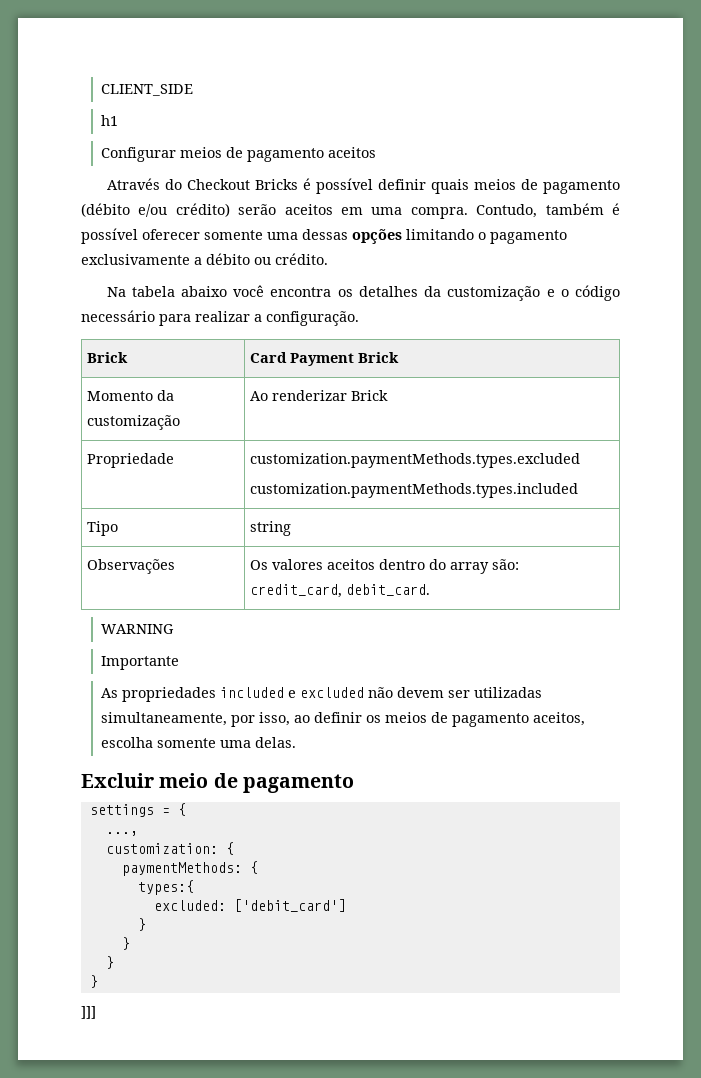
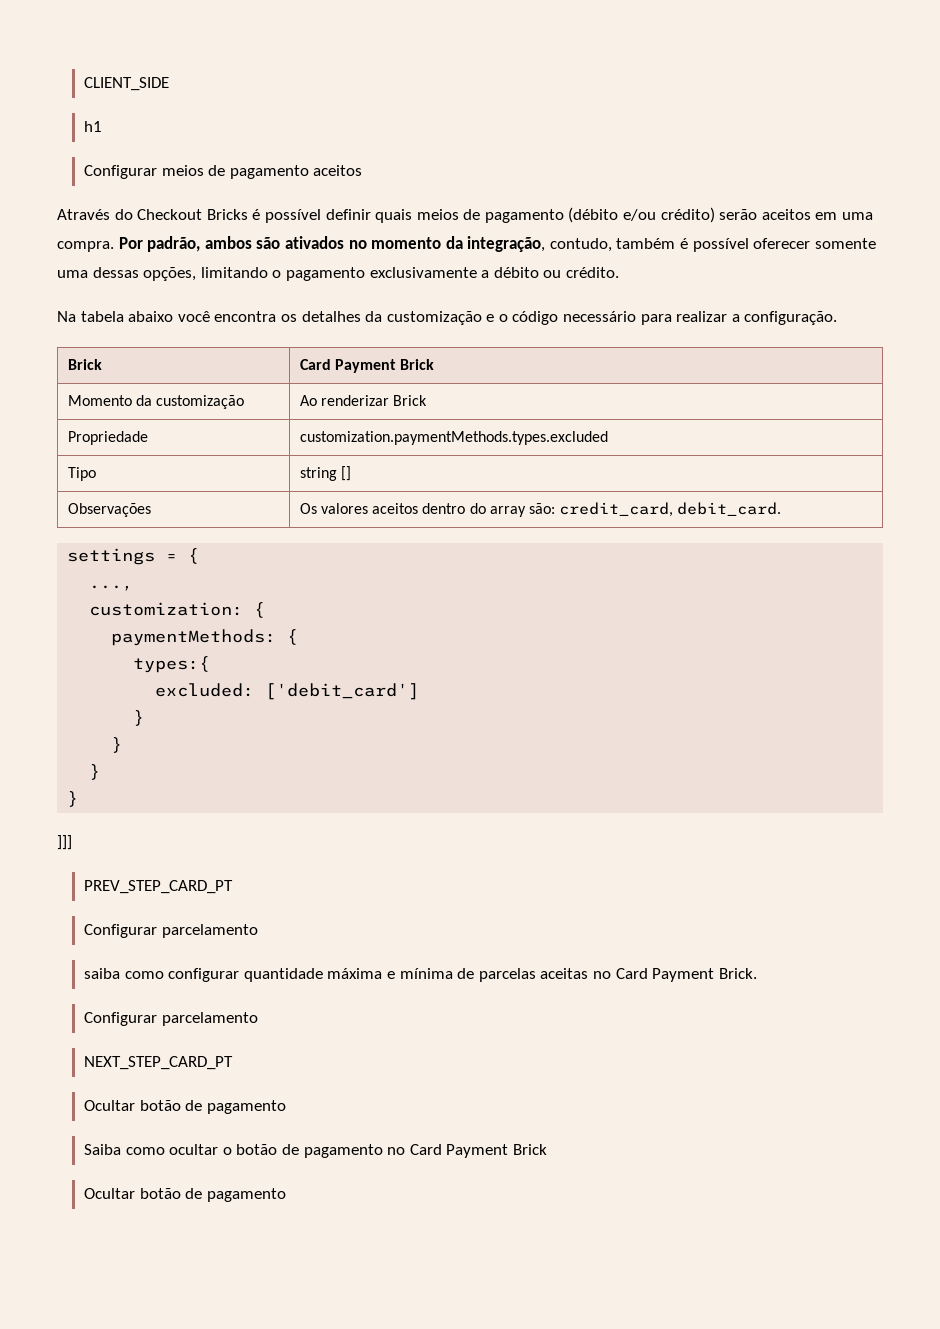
- Contudo, também é possível oferecer somente uma dessas opções limitando o pagamento exclusivamente a débito ou crédito.
+ Por padrão, ambos são ativados no momento da integração, contudo, também é possível oferecer somente uma dessas opções, limitando o pagamento exclusivamente a débito ou crédito.
  Propriedade | customization.paymentMethods.types.excluded
- customization.paymentMethods.types.included
- Tipo | string
+ Tipo | string []
- WARNING
- Importante
- As propriedades included e excluded não devem ser utilizadas simultaneamente, por isso, ao definir os meios de pagamento aceitos, escolha somente uma delas.
- Excluir meio de pagamento
+ PREV_STEP_CARD_PT
+ Configurar parcelamento
+ saiba como configurar quantidade máxima e mínima de parcelas aceitas no Card Payment Brick.
+ Configurar parcelamento
+ NEXT_STEP_CARD_PT
+ Ocultar botão de pagamento
+ Saiba como ocultar o botão de pagamento no Card Payment Brick
+ Ocultar botão de pagamento

